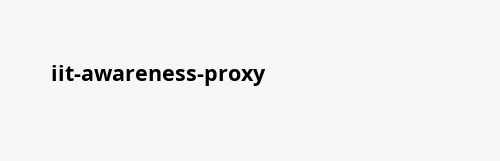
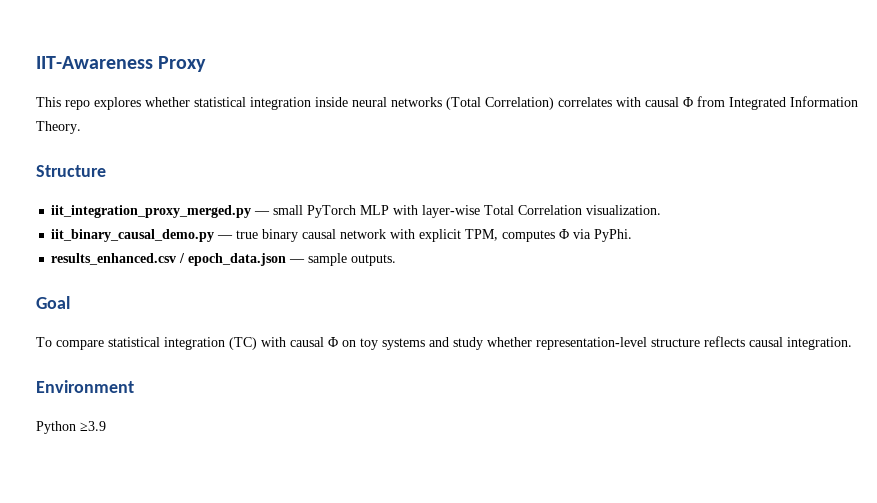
- iit-awareness-proxy
+ IIT-Awareness Proxy
+ This repo explores whether statistical integration inside neural networks (Total Correlation) correlates with causal Φ from Integrated Information Theory.
+ Structure
+ iit_integration_proxy_merged.py — small PyTorch MLP with layer-wise Total Correlation visualization.
+ iit_binary_causal_demo.py — true binary causal network with explicit TPM, computes Φ via PyPhi.
+ results_enhanced.csv / epoch_data.json — sample outputs.
+ Goal
+ To compare statistical integration (TC) with causal Φ on toy systems and study whether representation-level structure reflects causal integration.
+ Environment
+ Python ≥3.9

